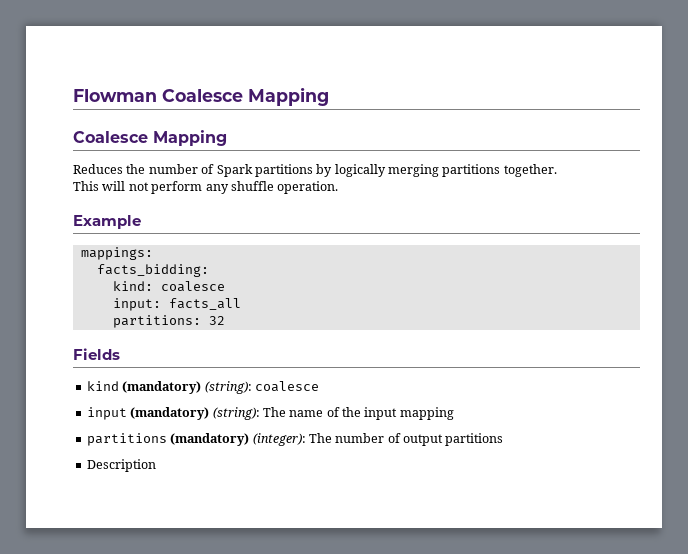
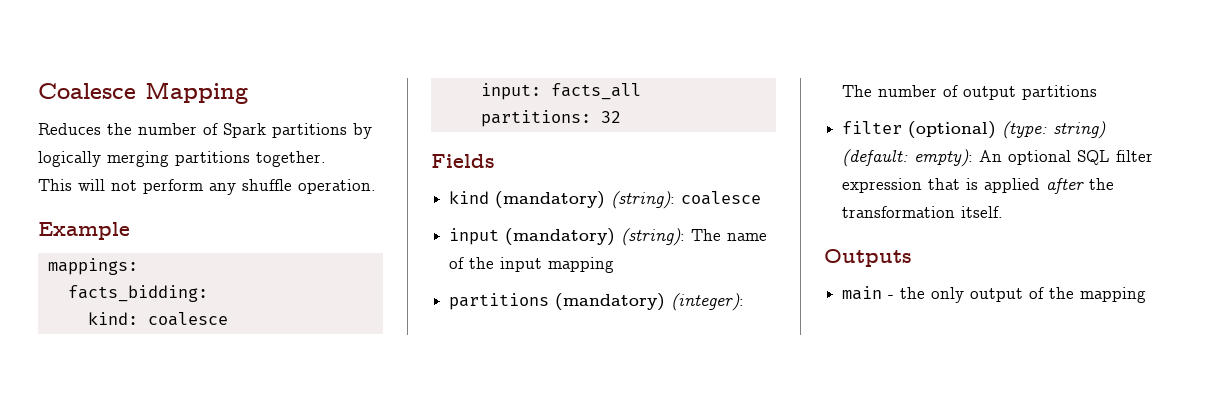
- Flowman Coalesce Mapping
- Description
+ filter (optional) (type: string) (default: empty): An optional SQL filter expression that is applied after the transformation itself.
+ Outputs
+ main - the only output of the mapping

